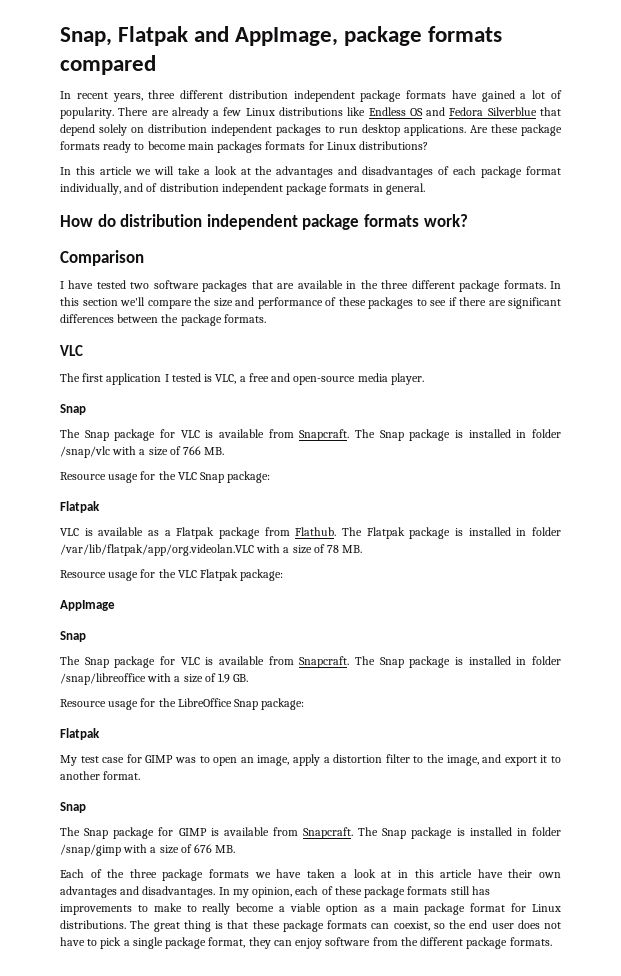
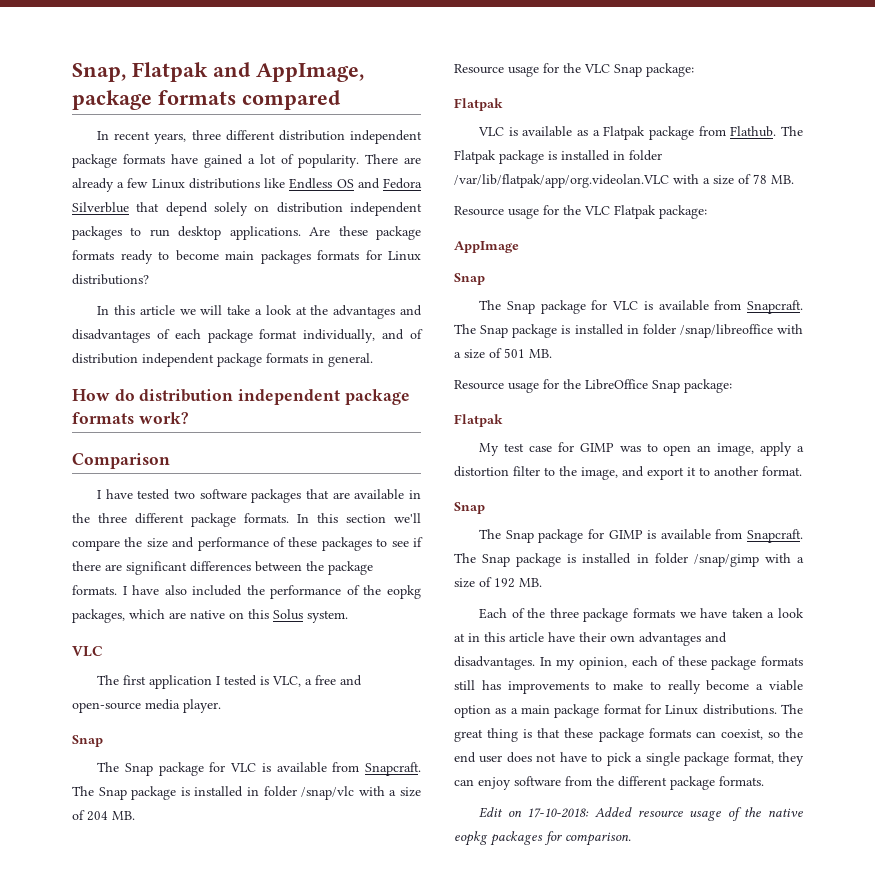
+ I have also included the performance of the eopkg packages, which are native on this Solus system.
- The Snap package is installed in folder /snap/vlc with a size of 766 MB.
+ The Snap package is installed in folder /snap/vlc with a size of 204 MB.
- The Snap package is installed in folder /snap/libreoffice with a size of 1.9 GB.
+ The Snap package is installed in folder /snap/libreoffice with a size of 501 MB.
- The Snap package is installed in folder /snap/gimp with a size of 676 MB.
+ The Snap package is installed in folder /snap/gimp with a size of 192 MB.
+ Edit on 17-10-2018: Added resource usage of the native eopkg packages for comparison.

